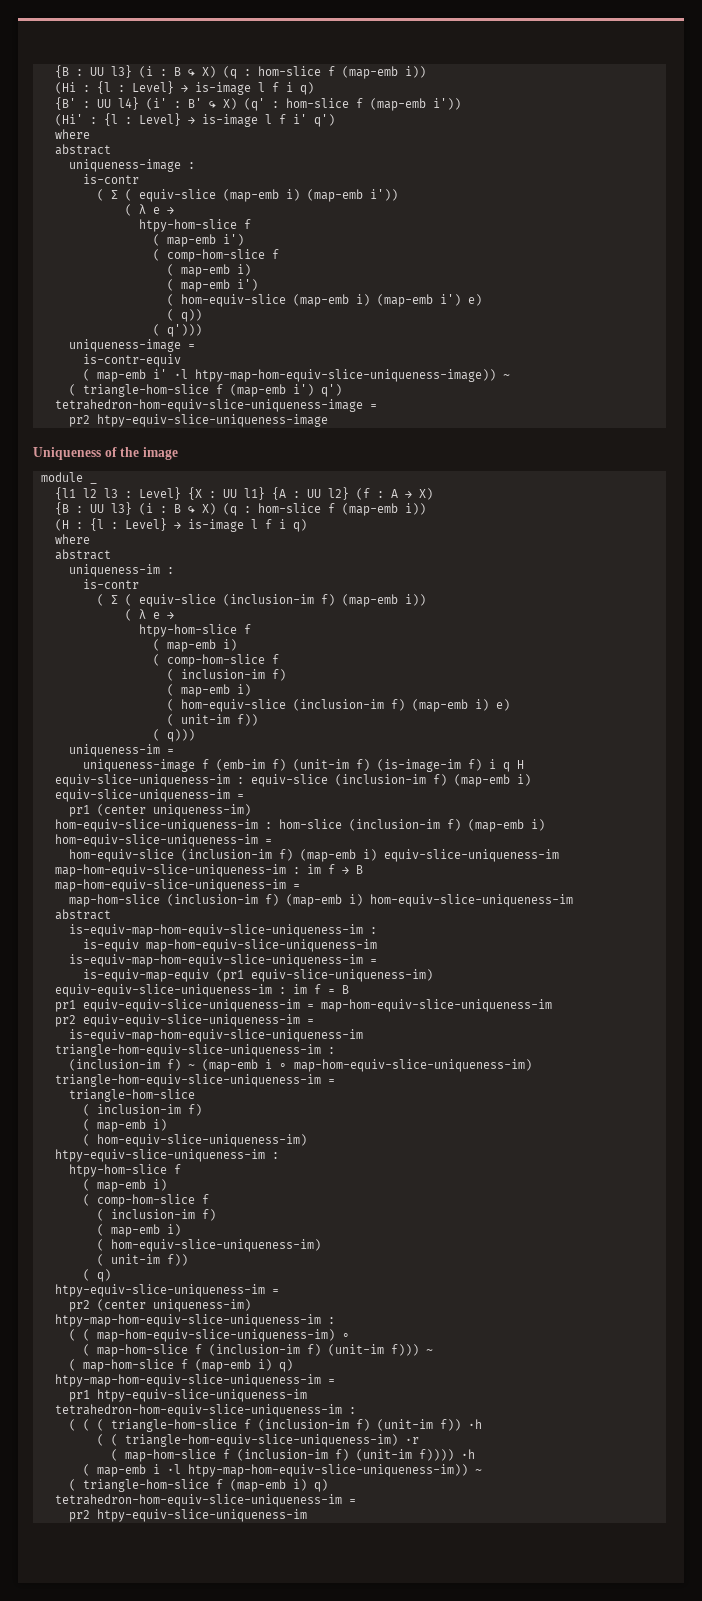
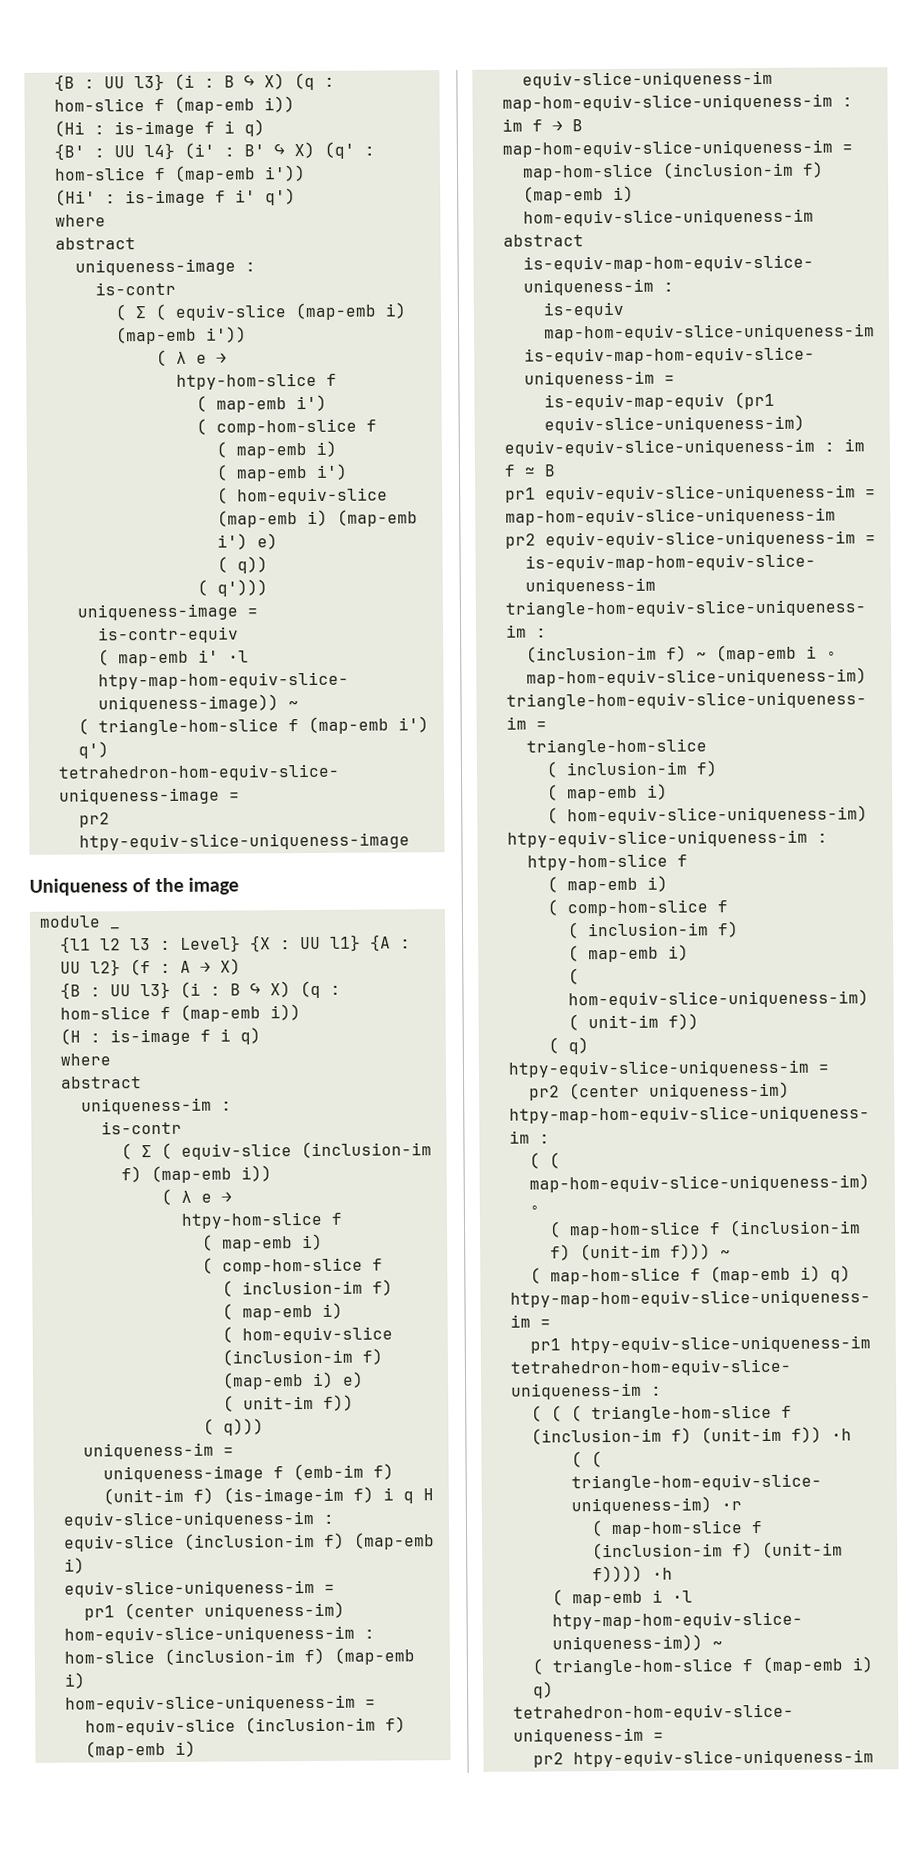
- (Hi : {l : Level} → is-image l f i q)
+ (Hi : is-image f i q)
- (Hi' : {l : Level} → is-image l f i' q')
+ (Hi' : is-image f i' q')
- (H : {l : Level} → is-image l f i q)
+ (H : is-image f i q)

